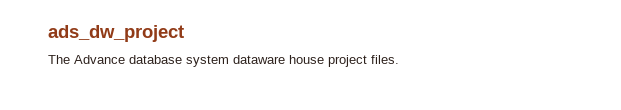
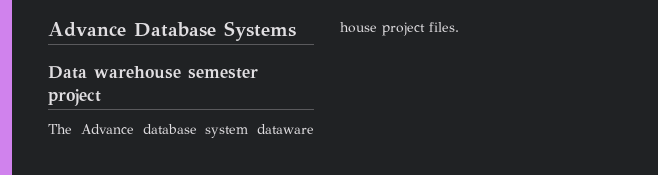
- ads_dw_project
+ Advance Database Systems
+ Data warehouse semester project

